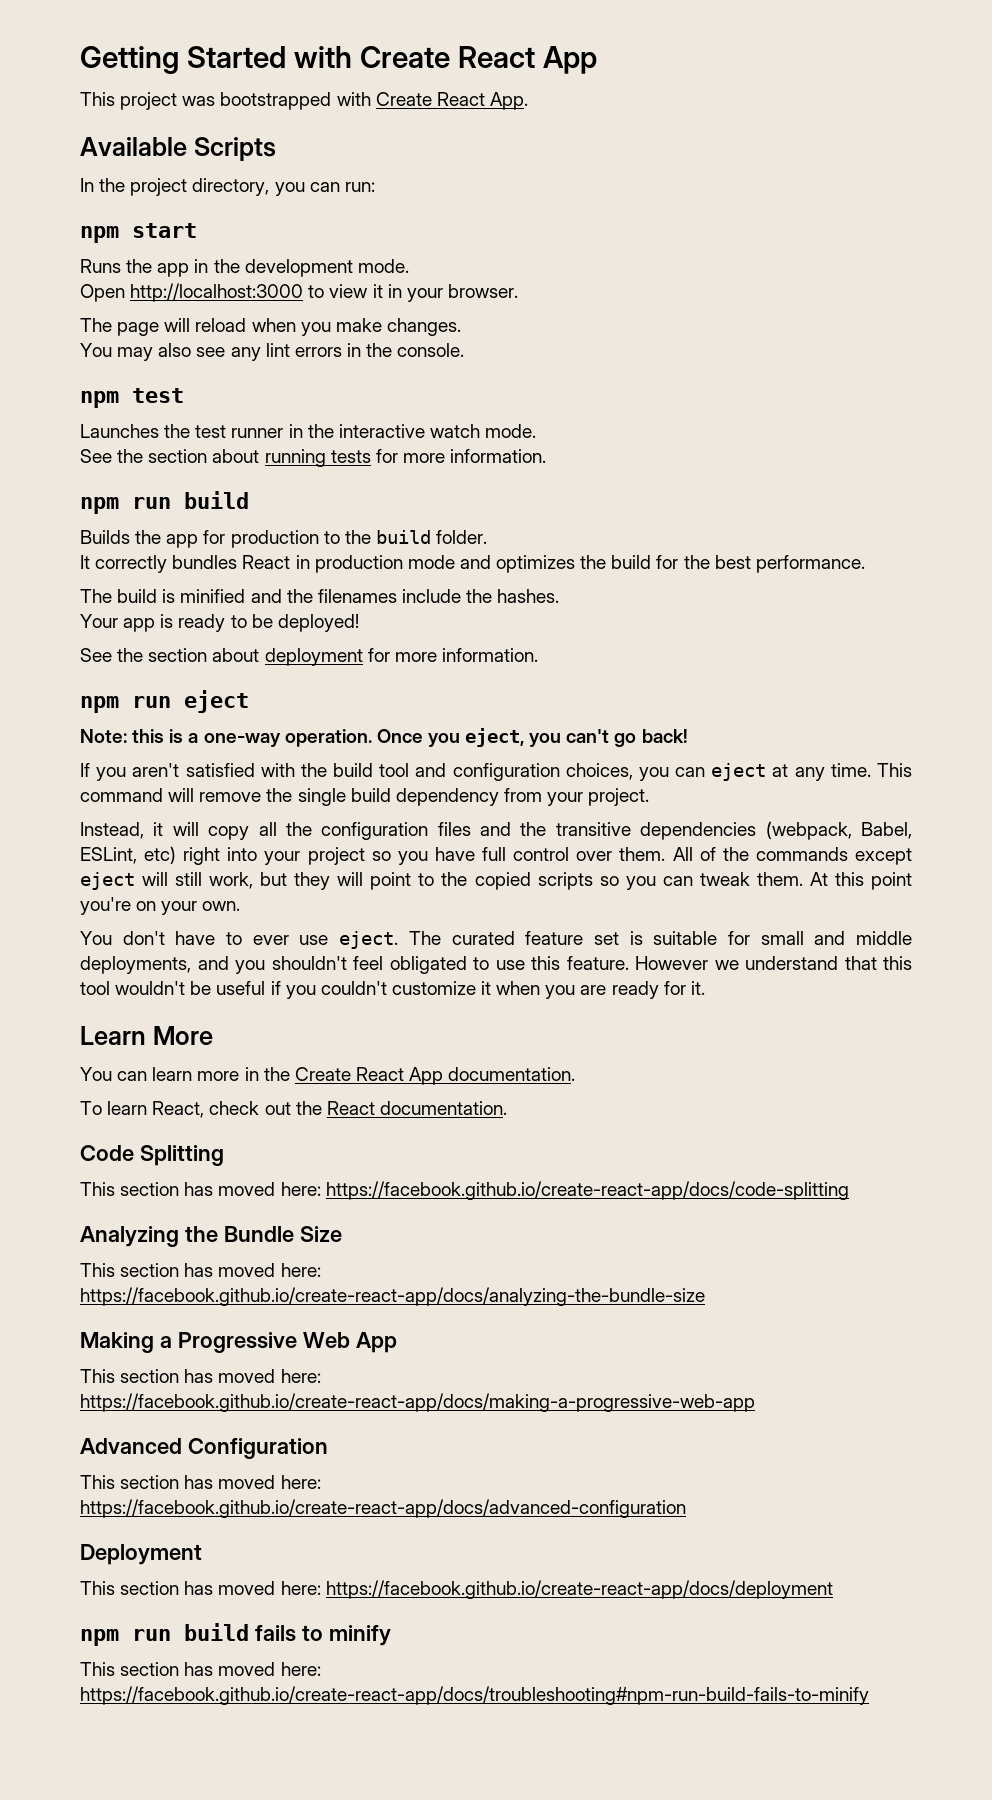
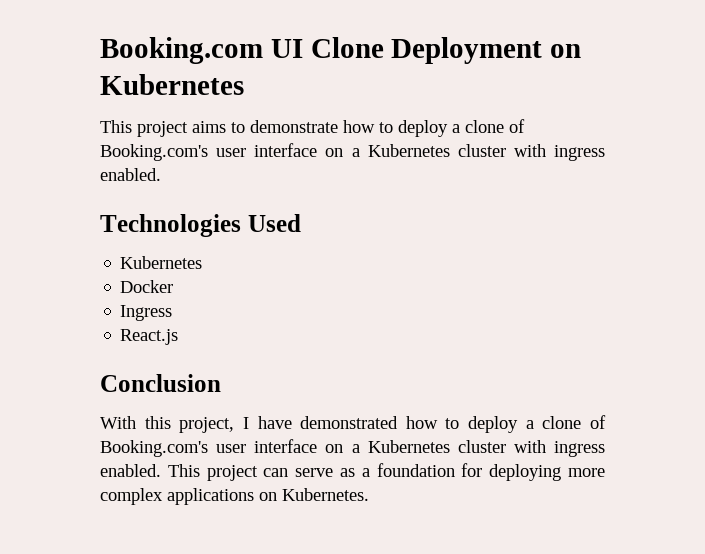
- Getting Started with Create React App
- This project was bootstrapped with Create React App.
- Available Scripts
- In the project directory, you can run:
- npm start
- Runs the app in the development mode.
- Open http://localhost:3000 to view it in your browser.
- The page will reload when you make changes.
- You may also see any lint errors in the console.
- npm test
- Launches the test runner in the interactive watch mode.
- See the section about running tests for more information.
- npm run build
- Builds the app for production to the build folder.
- It correctly bundles React in production mode and optimizes the build for the best performance.
- The build is minified and the filenames include the hashes.
- Your app is ready to be deployed!
- See the section about deployment for more information.
- npm run eject
- Note: this is a one-way operation. Once you eject, you can't go back!
- If you aren't satisfied with the build tool and configuration choices, you can eject at any time. This command will remove the single build dependency from your project.
- Instead, it will copy all the configuration files and the transitive dependencies (webpack, Babel, ESLint, etc) right into your project so you have full control over them. All of the commands except eject will still work, but they will point to the copied scripts so you can tweak them. At this point you're on your own.
- You don't have to ever use eject. The curated feature set is suitable for small and middle deployments, and you shouldn't feel obligated to use this feature. However we understand that this tool wouldn't be useful if you couldn't customize it when you are ready for it.
- Learn More
- You can learn more in the Create React App documentation.
- To learn React, check out the React documentation.
- Code Splitting
- This section has moved here: https://facebook.github.io/create-react-app/docs/code-splitting
- Analyzing the Bundle Size
- This section has moved here: https://facebook.github.io/create-react-app/docs/analyzing-the-bundle-size
- Making a Progressive Web App
- This section has moved here: https://facebook.github.io/create-react-app/docs/making-a-progressive-web-app
- Advanced Configuration
- This section has moved here: https://facebook.github.io/create-react-app/docs/advanced-configuration
- Deployment
- This section has moved here: https://facebook.github.io/create-react-app/docs/deployment
- npm run build fails to minify
- This section has moved here: https://facebook.github.io/create-react-app/docs/troubleshooting#npm-run-build-fails-to-minify
+ Booking.com UI Clone Deployment on Kubernetes
+ This project aims to demonstrate how to deploy a clone of Booking.com's user interface on a Kubernetes cluster with ingress enabled.
+ Technologies Used
+ Kubernetes
+ Docker
+ Ingress
+ React.js
+ Conclusion
+ With this project, I have demonstrated how to deploy a clone of Booking.com's user interface on a Kubernetes cluster with ingress enabled. This project can serve as a foundation for deploying more complex applications on Kubernetes.

